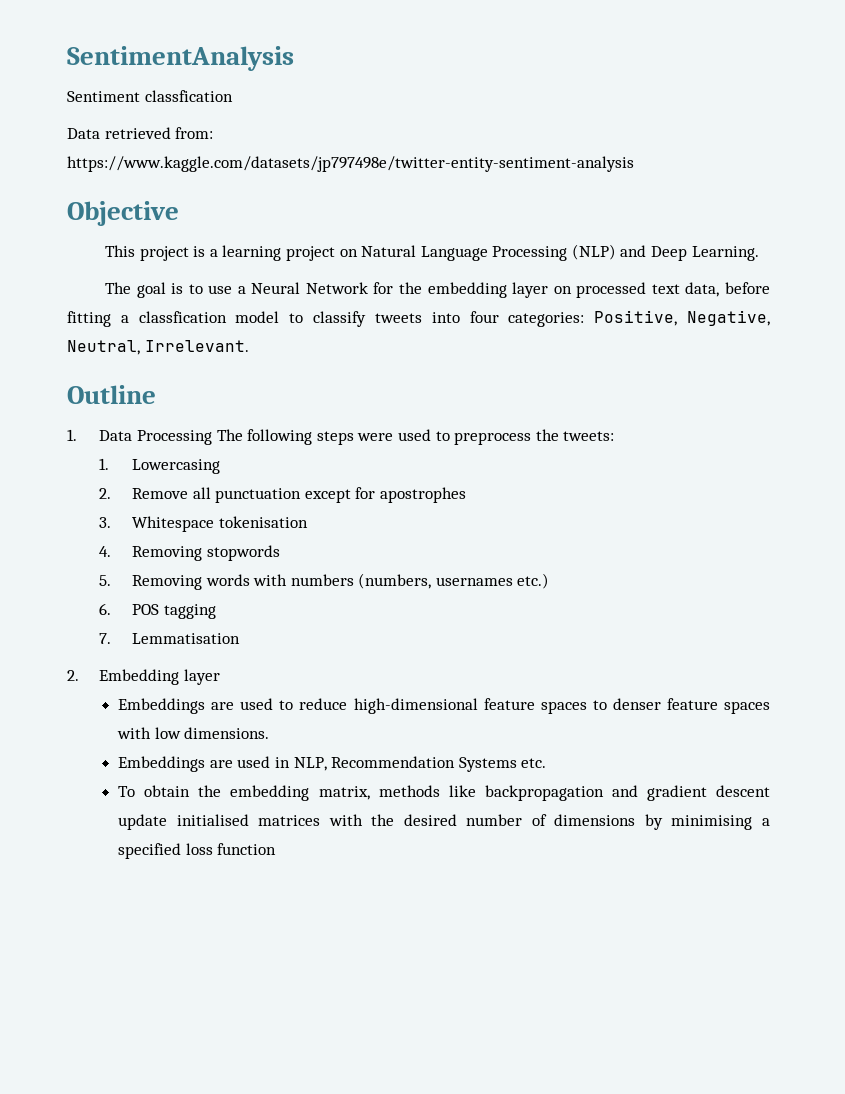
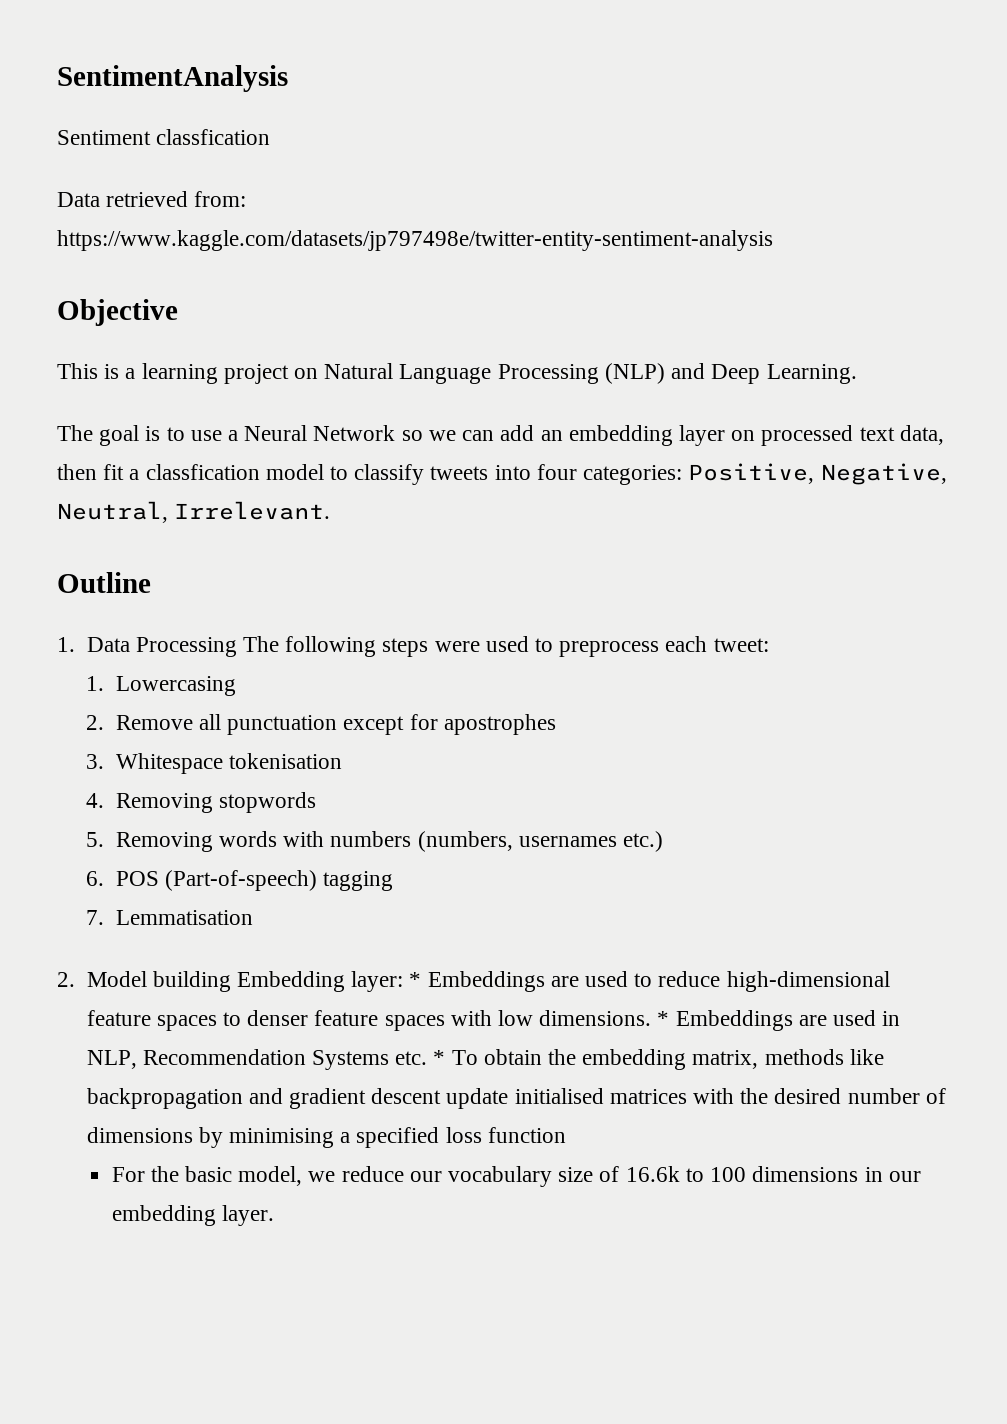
- This project is a learning project on Natural Language Processing (NLP) and Deep Learning.
+ This is a learning project on Natural Language Processing (NLP) and Deep Learning.
- The goal is to use a Neural Network for the embedding layer on processed text data, before fitting a classfication model to classify tweets into four categories: Positive, Negative, Neutral, Irrelevant.
+ The goal is to use a Neural Network so we can add an embedding layer on processed text data, then fit a classfication model to classify tweets into four categories: Positive, Negative, Neutral, Irrelevant.
- 1. Data Processing The following steps were used to preprocess the tweets:
+ 1. Data Processing The following steps were used to preprocess each tweet:
- 6. POS tagging
+ 6. POS (Part-of-speech) tagging
- 2. Embedding layer
- Embeddings are used to reduce high-dimensional feature spaces to denser feature spaces with low dimensions.
- Embeddings are used in NLP, Recommendation Systems etc.
- To obtain the embedding matrix, methods like backpropagation and gradient descent update initialised matrices with the desired number of dimensions by minimising a specified loss function
+ 2. Model building Embedding layer: * Embeddings are used to reduce high-dimensional feature spaces to denser feature spaces with low dimensions. * Embeddings are used in NLP, Recommendation Systems etc. * To obtain the embedding matrix, methods like backpropagation and gradient descent update initialised matrices with the desired number of dimensions by minimising a specified loss function
+ For the basic model, we reduce our vocabulary size of 16.6k to 100 dimensions in our embedding layer.

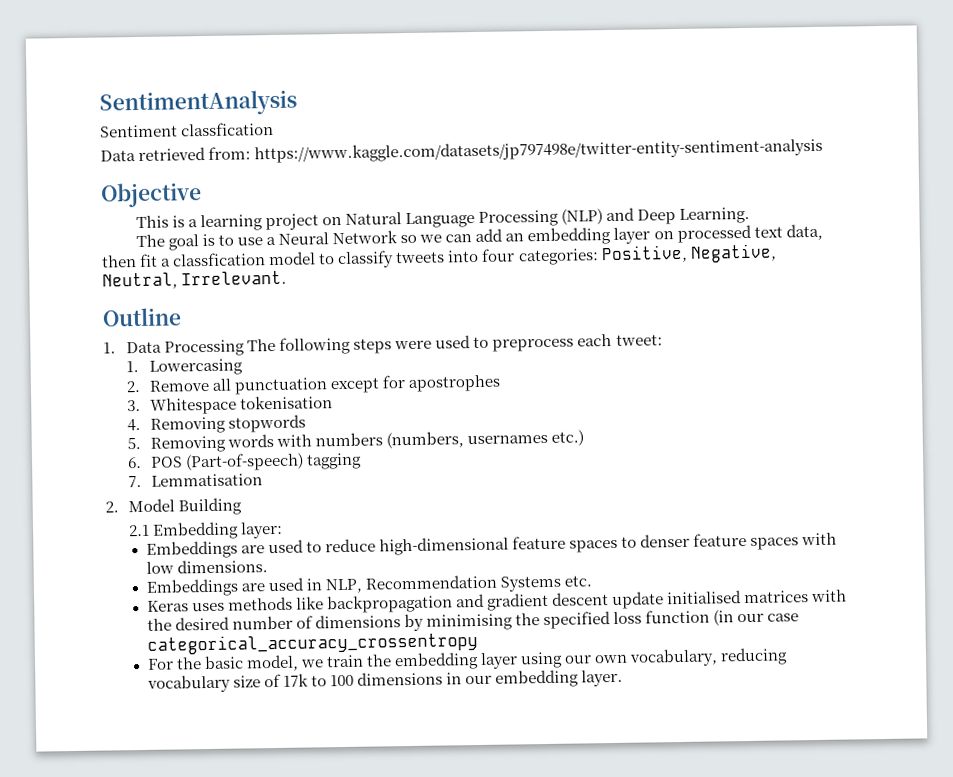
- 2. Model building Embedding layer: * Embeddings are used to reduce high-dimensional feature spaces to denser feature spaces with low dimensions. * Embeddings are used in NLP, Recommendation Systems etc. * To obtain the embedding matrix, methods like backpropagation and gradient descent update initialised matrices with the desired number of dimensions by minimising a specified loss function
+ 2. Model Building
+ 2.1 Embedding layer:
+ Embeddings are used to reduce high-dimensional feature spaces to denser feature spaces with low dimensions.
+ Embeddings are used in NLP, Recommendation Systems etc.
+ Keras uses methods like backpropagation and gradient descent update initialised matrices with the desired number of dimensions by minimising the specified loss function (in our case categorical_accuracy_crossentropy
- For the basic model, we reduce our vocabulary size of 16.6k to 100 dimensions in our embedding layer.
+ For the basic model, we train the embedding layer using our own vocabulary, reducing vocabulary size of 17k to 100 dimensions in our embedding layer.

